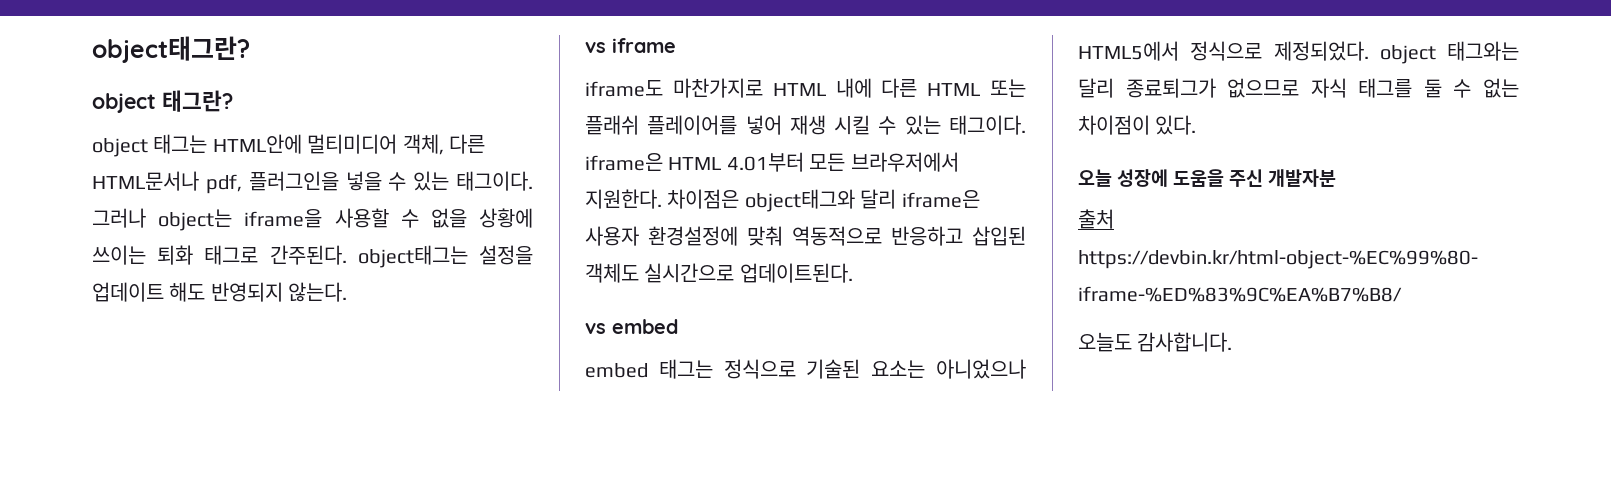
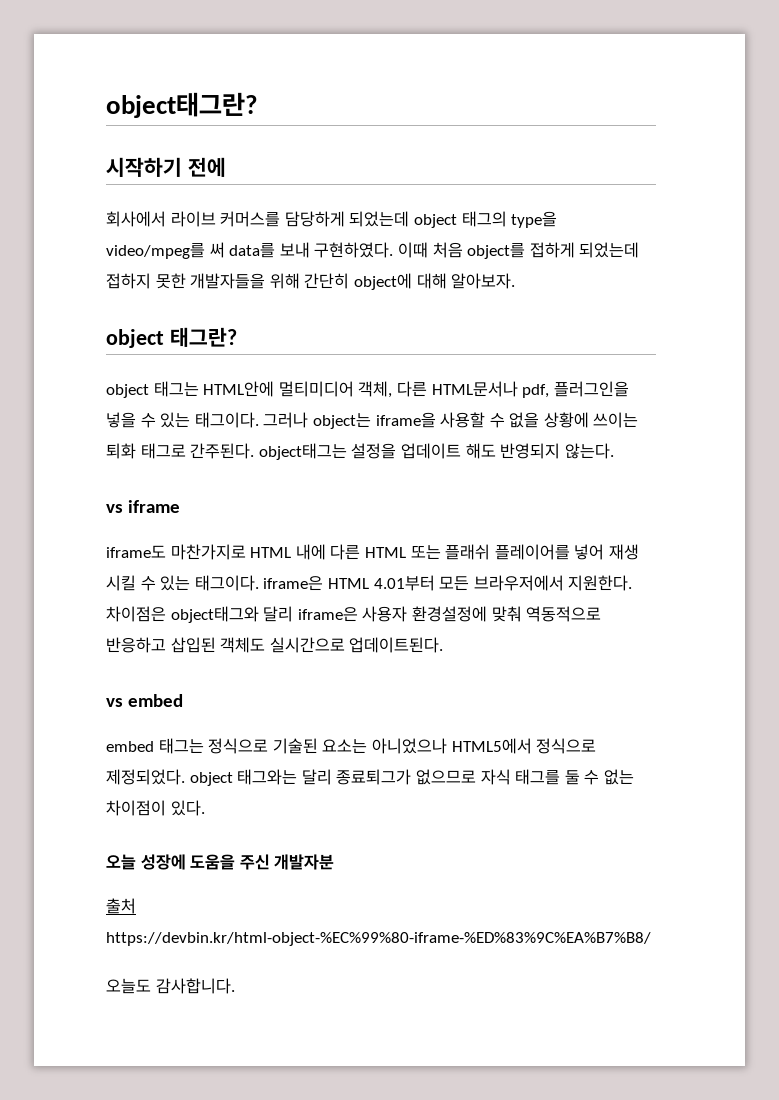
+ 시작하기 전에
+ 회사에서 라이브 커머스를 담당하게 되었는데 object 태그의 type을 video/mpeg를 써 data를 보내 구현하였다. 이때 처음 object를 접하게 되었는데 접하지 못한 개발자들을 위해 간단히 object에 대해 알아보자.

